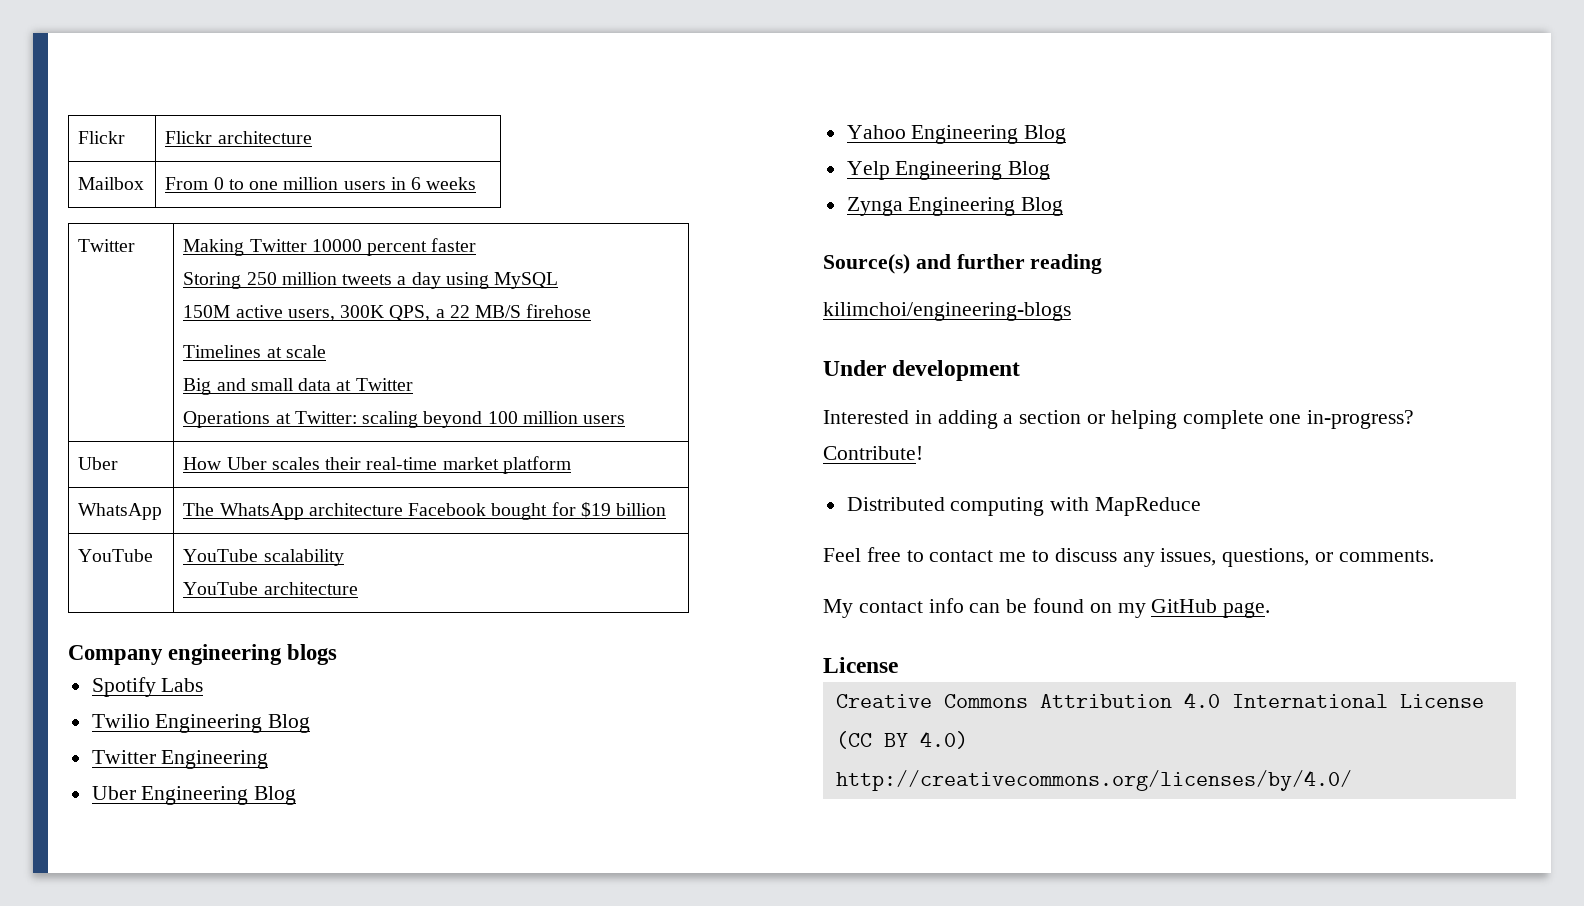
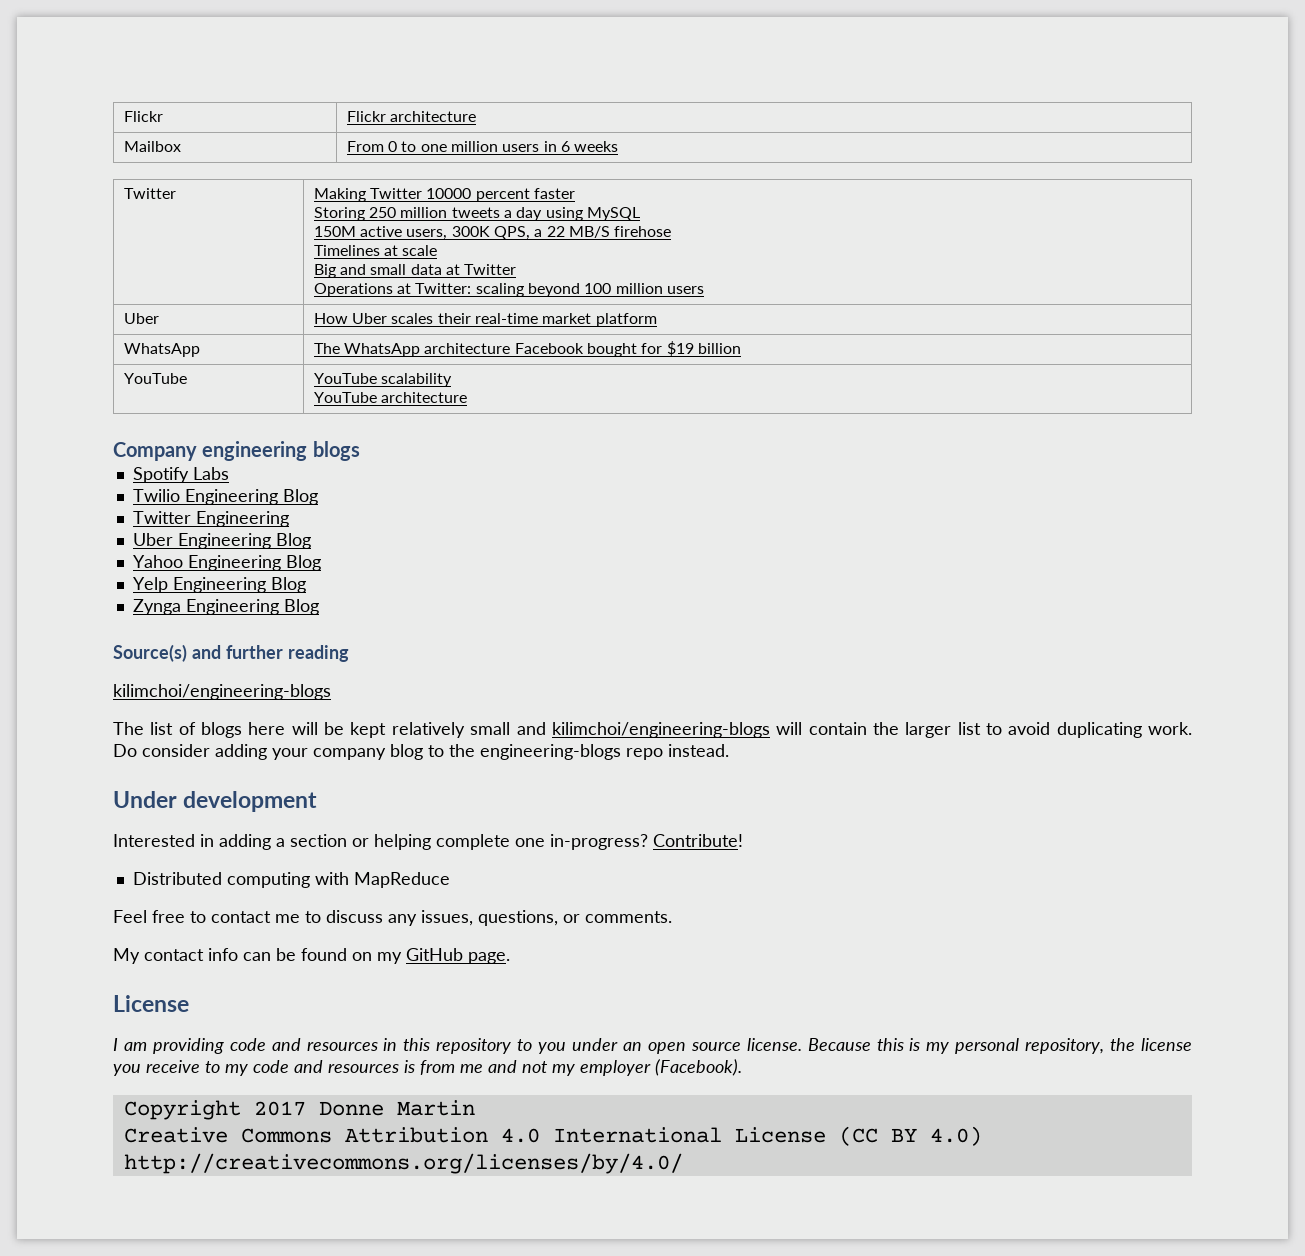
+ The list of blogs here will be kept relatively small and kilimchoi/engineering-blogs will contain the larger list to avoid duplicating work. Do consider adding your company blog to the engineering-blogs repo instead.
+ I am providing code and resources in this repository to you under an open source license. Because this is my personal repository, the license you receive to my code and resources is from me and not my employer (Facebook).
+ Copyright 2017 Donne Martin

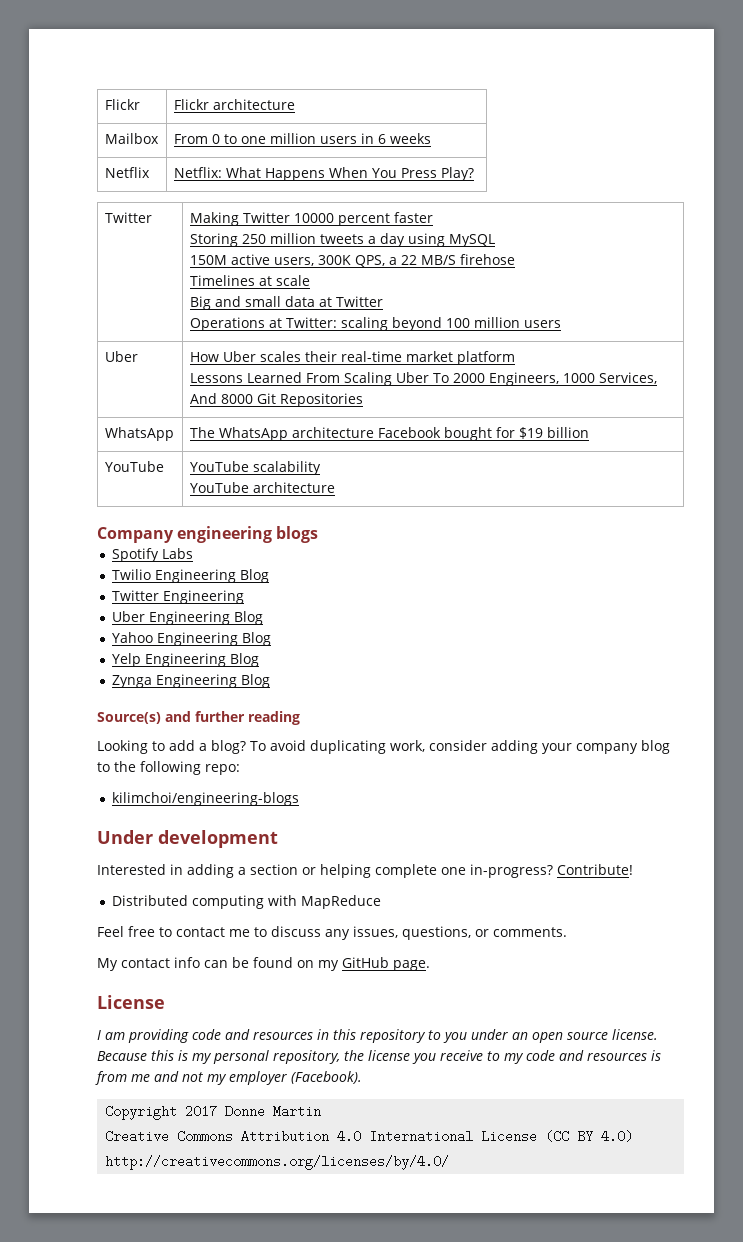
+ Netflix | Netflix: What Happens When You Press Play?
  Uber | How Uber scales their real-time market platform
+ Lessons Learned From Scaling Uber To 2000 Engineers, 1000 Services, And 8000 Git Repositories
  Source(s) and further reading
+ Looking to add a blog? To avoid duplicating work, consider adding your company blog to the following repo:
  kilimchoi/engineering-blogs
- The list of blogs here will be kept relatively small and kilimchoi/engineering-blogs will contain the larger list to avoid duplicating work. Do consider adding your company blog to the engineering-blogs repo instead.

